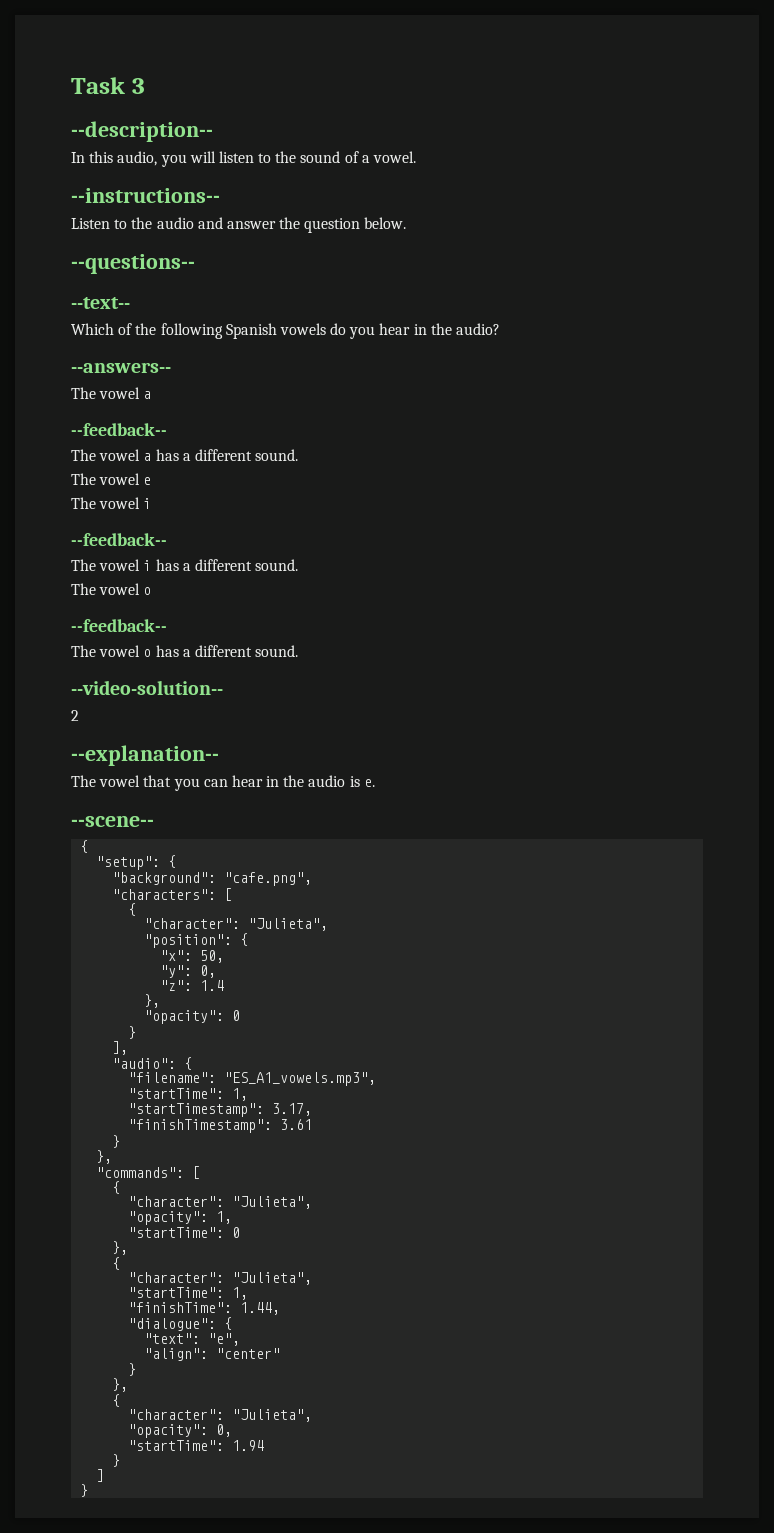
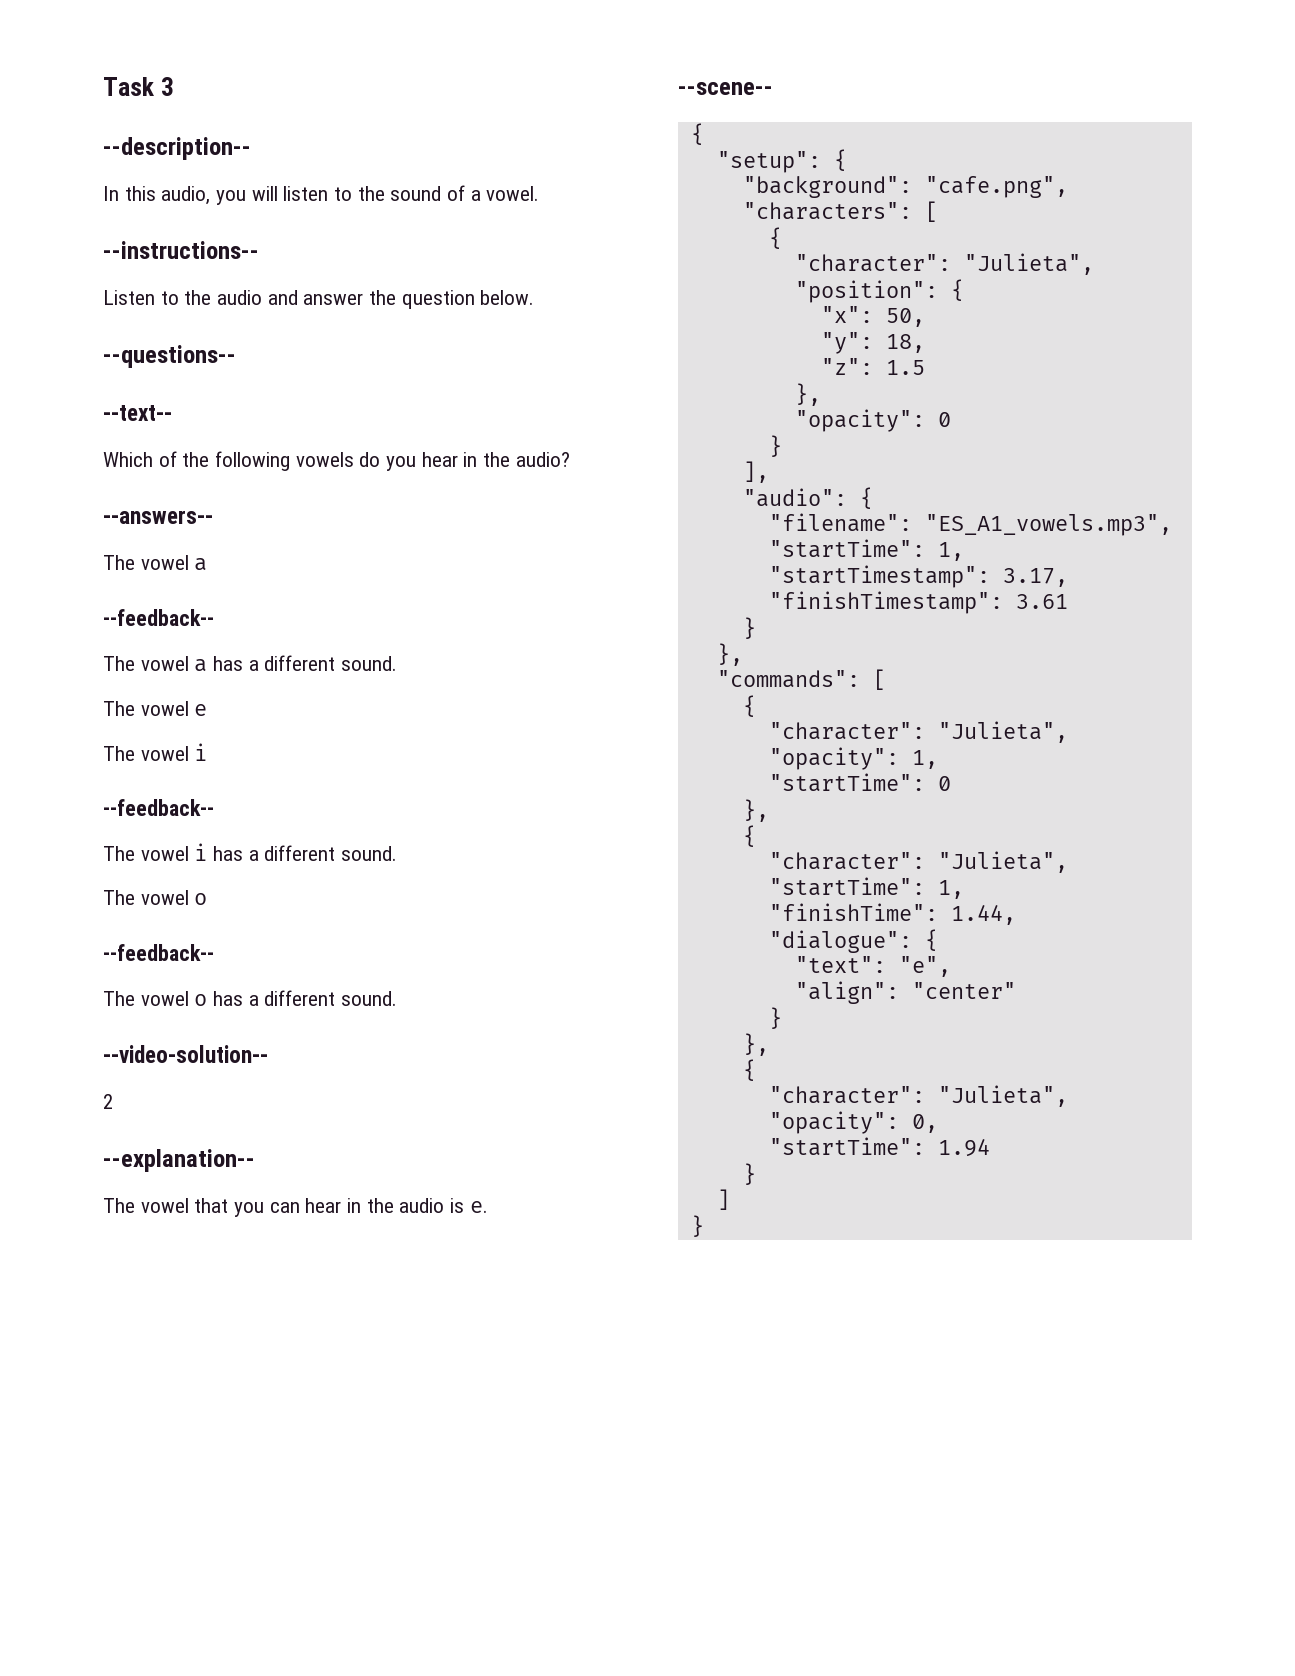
- Which of the following Spanish vowels do you hear in the audio?
+ Which of the following vowels do you hear in the audio?
- "y": 0,
+ "y": 18,
- "z": 1.4
+ "z": 1.5

